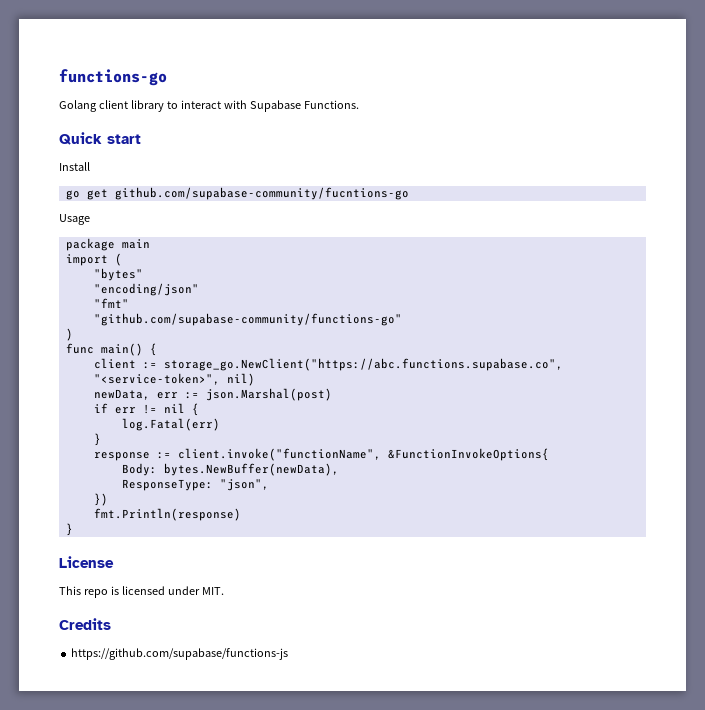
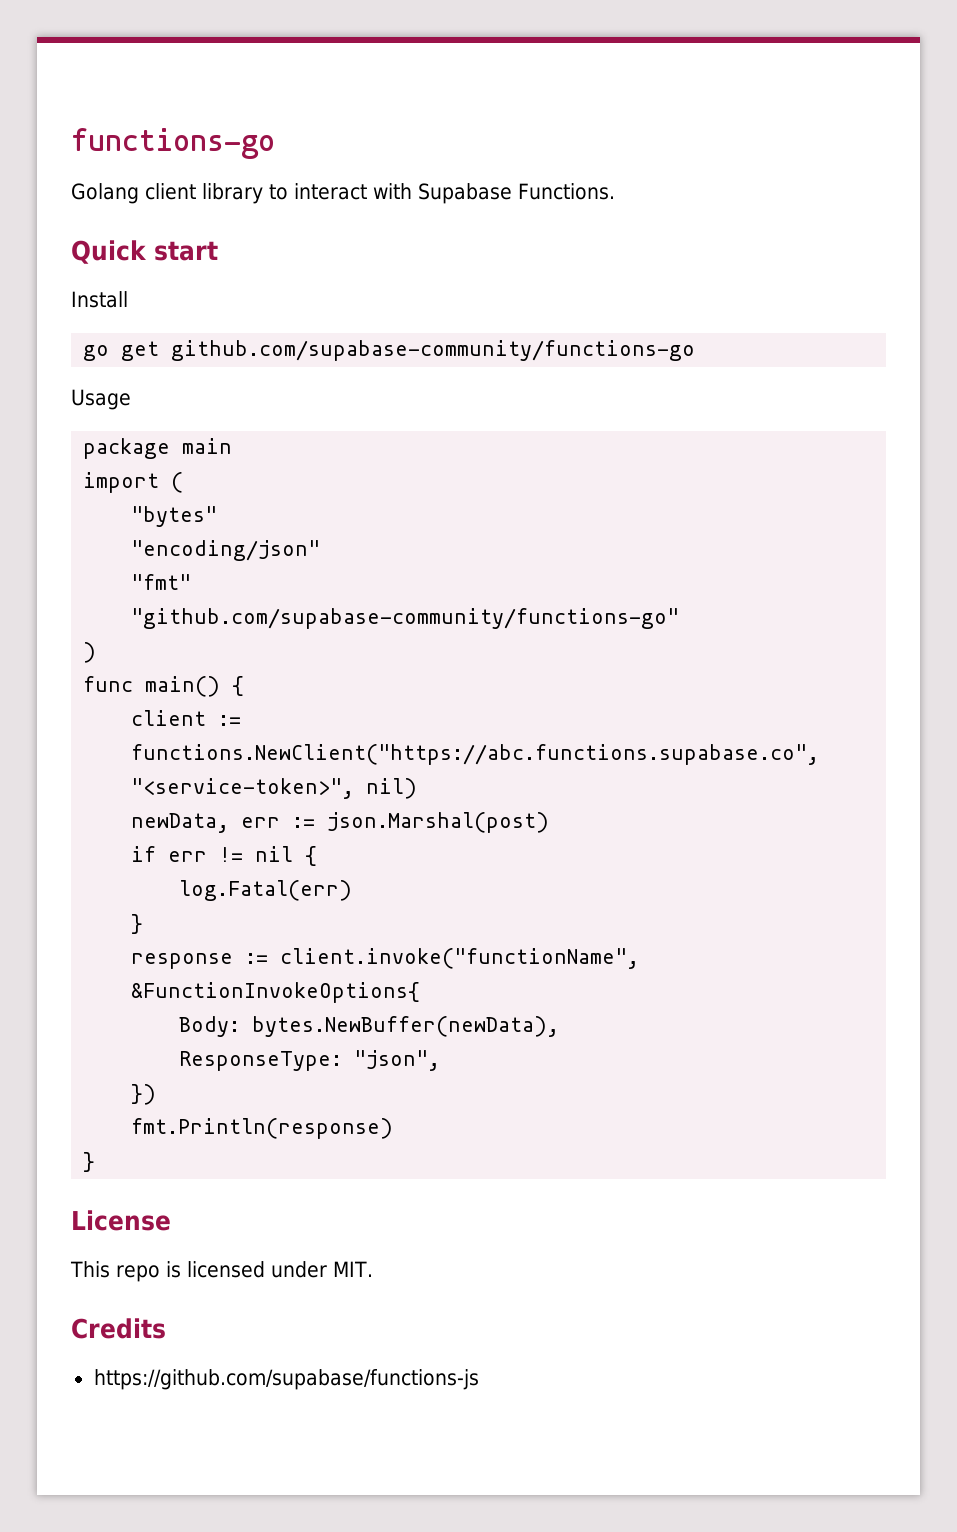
- go get github.com/supabase-community/fucntions-go
+ go get github.com/supabase-community/functions-go
- client := storage_go.NewClient("https://abc.functions.supabase.co", "<service-token>", nil)
+ client := functions.NewClient("https://abc.functions.supabase.co", "<service-token>", nil)

